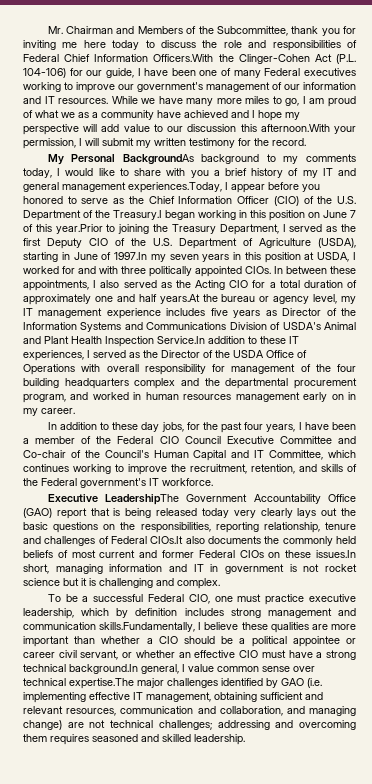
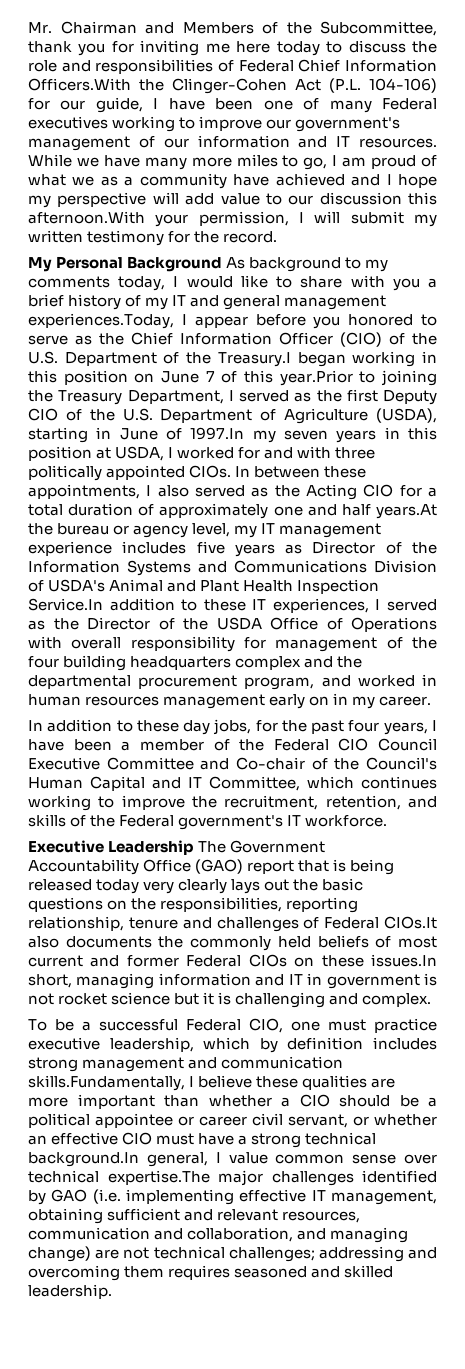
- My Personal BackgroundAs background to my comments today, I would like to share with you a brief history of my IT and general management experiences.Today, I appear before you honored to serve as the Chief Information Officer (CIO) of the U.S. Department of the Treasury.I began working in this position on June 7 of this year.Prior to joining the Treasury Department, I served as the first Deputy CIO of the U.S. Department of Agriculture (USDA), starting in June of 1997.In my seven years in this position at USDA, I worked for and with three politically appointed CIOs.
+ My Personal Background As background to my comments today, I would like to share with you a brief history of my IT and general management experiences.Today, I appear before you honored to serve as the Chief Information Officer (CIO) of the U.S. Department of the Treasury.I began working in this position on June 7 of this year.Prior to joining the Treasury Department, I served as the first Deputy CIO of the U.S. Department of Agriculture (USDA), starting in June of 1997.In my seven years in this position at USDA, I worked for and with three politically appointed CIOs.
- Executive LeadershipThe Government Accountability Office (GAO) report that is being released today very clearly lays out the basic questions on the responsibilities, reporting relationship, tenure and challenges of Federal CIOs.It also documents the commonly held beliefs of most current and former Federal CIOs on these issues.In short, managing information and IT in government is not rocket science but it is challenging and complex.
+ Executive Leadership The Government Accountability Office (GAO) report that is being released today very clearly lays out the basic questions on the responsibilities, reporting relationship, tenure and challenges of Federal CIOs.It also documents the commonly held beliefs of most current and former Federal CIOs on these issues.In short, managing information and IT in government is not rocket science but it is challenging and complex.

